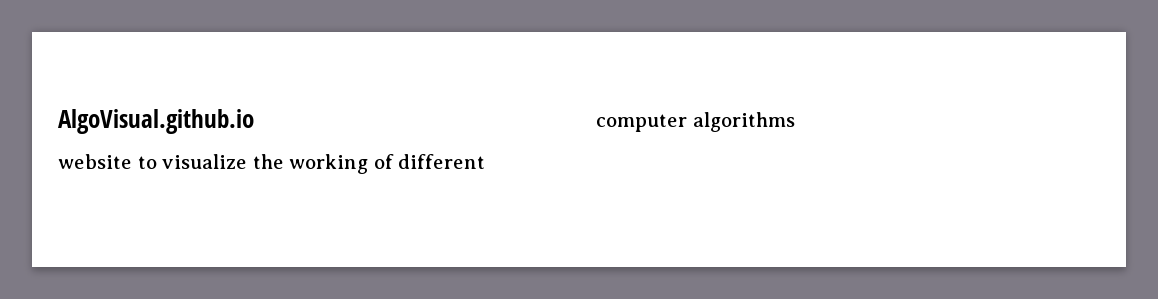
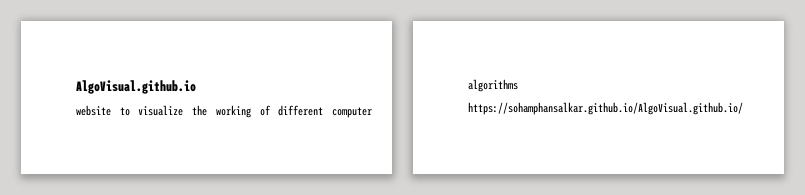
+ https://sohamphansalkar.github.io/AlgoVisual.github.io/

